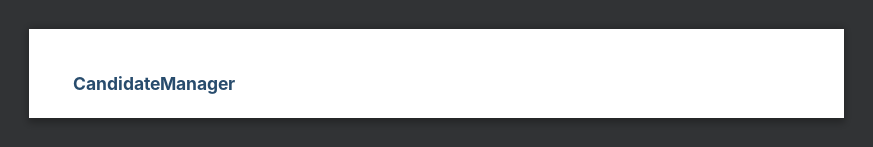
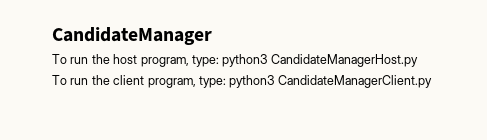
+ To run the host program, type: python3 CandidateManagerHost.py
+ To run the client program, type: python3 CandidateManagerClient.py

